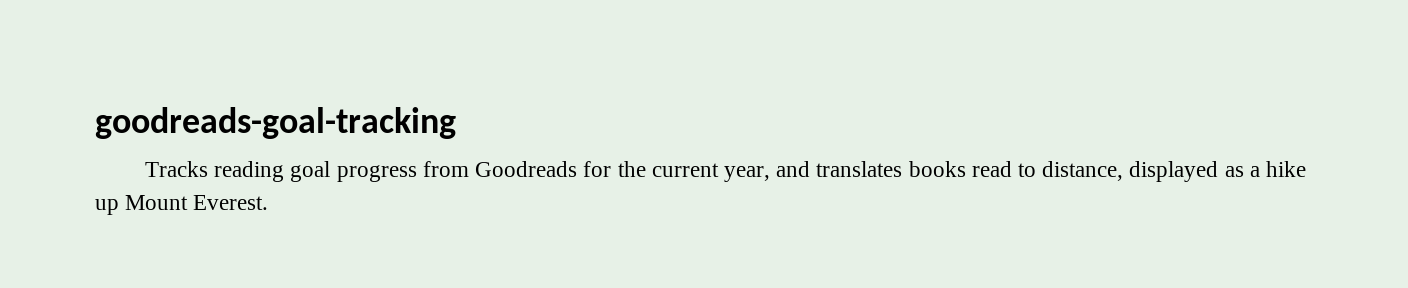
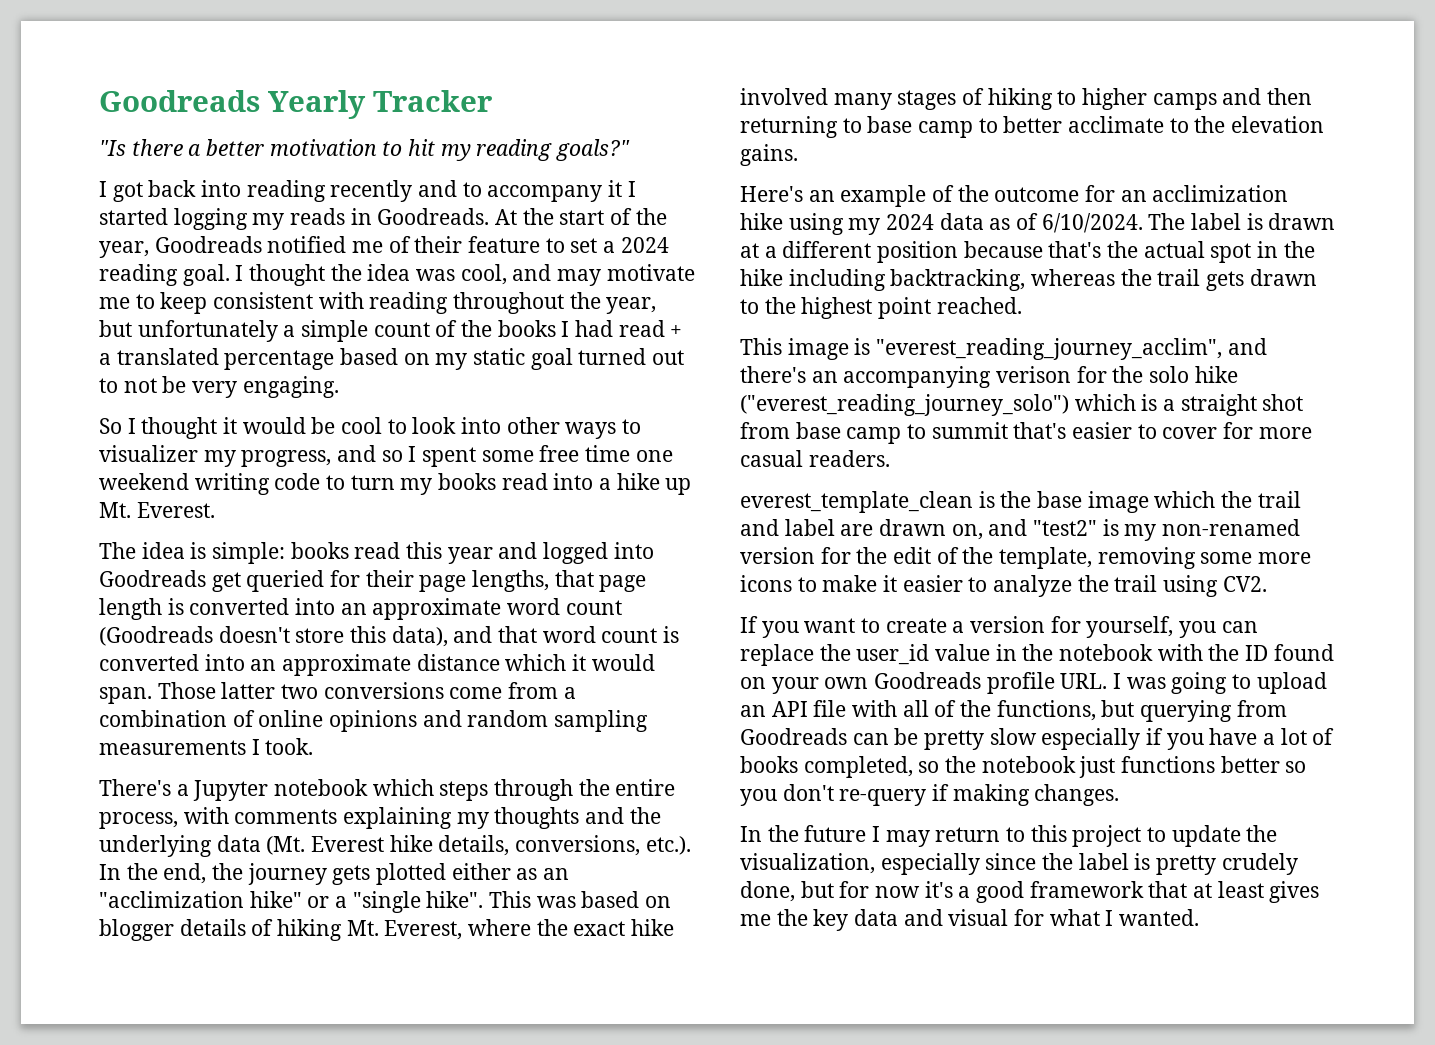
- goodreads-goal-tracking
- Tracks reading goal progress from Goodreads for the current year, and translates books read to distance, displayed as a hike up Mount Everest.
+ Goodreads Yearly Tracker
+ "Is there a better motivation to hit my reading goals?"
+ I got back into reading recently and to accompany it I started logging my reads in Goodreads. At the start of the year, Goodreads notified me of their feature to set a 2024 reading goal. I thought the idea was cool, and may motivate me to keep consistent with reading throughout the year, but unfortunately a simple count of the books I had read + a translated percentage based on my static goal turned out to not be very engaging.
+ So I thought it would be cool to look into other ways to visualizer my progress, and so I spent some free time one weekend writing code to turn my books read into a hike up Mt. Everest.
+ The idea is simple: books read this year and logged into Goodreads get queried for their page lengths, that page length is converted into an approximate word count (Goodreads doesn't store this data), and that word count is converted into an approximate distance which it would span. Those latter two conversions come from a combination of online opinions and random sampling measurements I took.
+ There's a Jupyter notebook which steps through the entire process, with comments explaining my thoughts and the underlying data (Mt. Everest hike details, conversions, etc.). In the end, the journey gets plotted either as an "acclimization hike" or a "single hike". This was based on blogger details of hiking Mt. Everest, where the exact hike involved many stages of hiking to higher camps and then returning to base camp to better acclimate to the elevation gains.
+ Here's an example of the outcome for an acclimization hike using my 2024 data as of 6/10/2024. The label is drawn at a different position because that's the actual spot in the hike including backtracking, whereas the trail gets drawn to the highest point reached.
+ This image is "everest_reading_journey_acclim", and there's an accompanying verison for the solo hike ("everest_reading_journey_solo") which is a straight shot from base camp to summit that's easier to cover for more casual readers.
+ everest_template_clean is the base image which the trail and label are drawn on, and "test2" is my non-renamed version for the edit of the template, removing some more icons to make it easier to analyze the trail using CV2.
+ If you want to create a version for yourself, you can replace the user_id value in the notebook with the ID found on your own Goodreads profile URL. I was going to upload an API file with all of the functions, but querying from Goodreads can be pretty slow especially if you have a lot of books completed, so the notebook just functions better so you don't re-query if making changes.
+ In the future I may return to this project to update the visualization, especially since the label is pretty crudely done, but for now it's a good framework that at least gives me the key data and visual for what I wanted.

